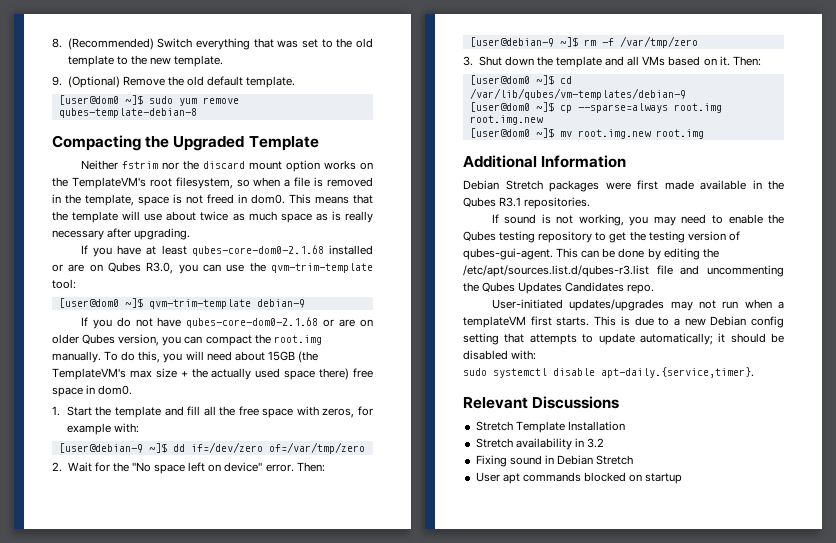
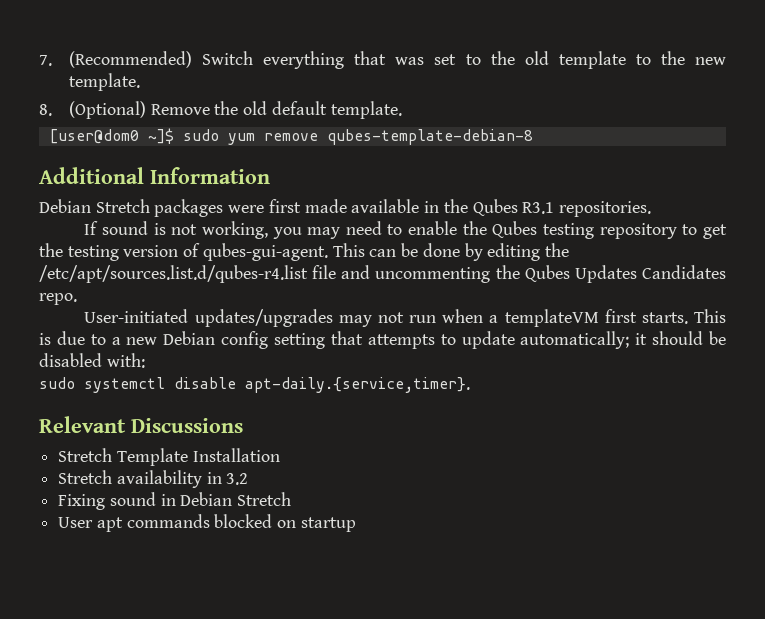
- 8. (Recommended) Switch everything that was set to the old template to the new template.
+ 7. (Recommended) Switch everything that was set to the old template to the new template.
- 9. (Optional) Remove the old default template.
+ 8. (Optional) Remove the old default template.
- Compacting the Upgraded Template
- Neither fstrim nor the discard mount option works on the TemplateVM's root filesystem, so when a file is removed in the template, space is not freed in dom0. This means that the template will use about twice as much space as is really necessary after upgrading.
- If you have at least qubes-core-dom0-2.1.68 installed or are on Qubes R3.0, you can use the qvm-trim-template tool:
- [user@dom0 ~]$ qvm-trim-template debian-9
- If you do not have qubes-core-dom0-2.1.68 or are on older Qubes version, you can compact the root.img manually. To do this, you will need about 15GB (the TemplateVM's max size + the actually used space there) free space in dom0.
- 1. Start the template and fill all the free space with zeros, for example with:
- [user@debian-9 ~]$ dd if=/dev/zero of=/var/tmp/zero
- 2. Wait for the "No space left on device" error. Then:
- [user@debian-9 ~]$ rm -f /var/tmp/zero
- 3. Shut down the template and all VMs based on it. Then:
- [user@dom0 ~]$ cd /var/lib/qubes/vm-templates/debian-9
- [user@dom0 ~]$ cp --sparse=always root.img root.img.new
- [user@dom0 ~]$ mv root.img.new root.img
- This can be done by editing the /etc/apt/sources.list.d/qubes-r3.list file and uncommenting the Qubes Updates Candidates repo.
+ This can be done by editing the /etc/apt/sources.list.d/qubes-r4.list file and uncommenting the Qubes Updates Candidates repo.

